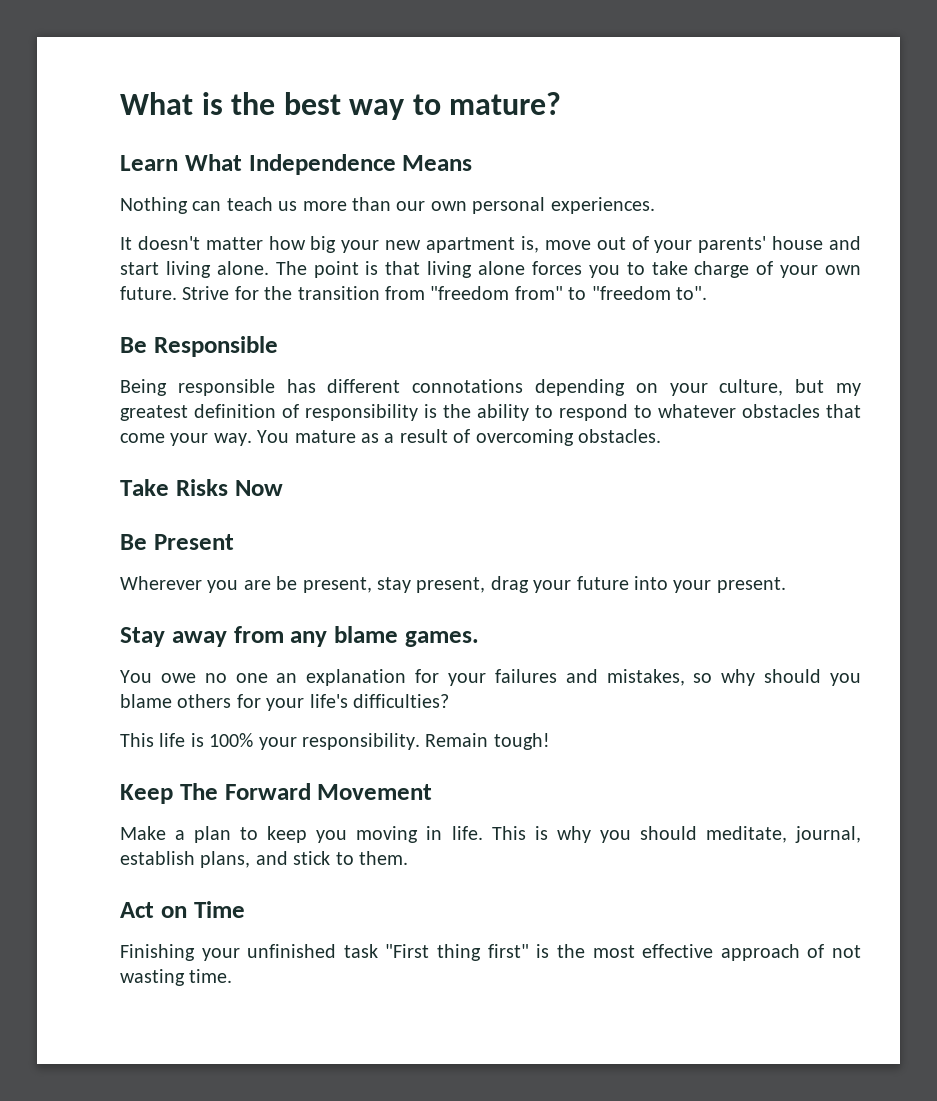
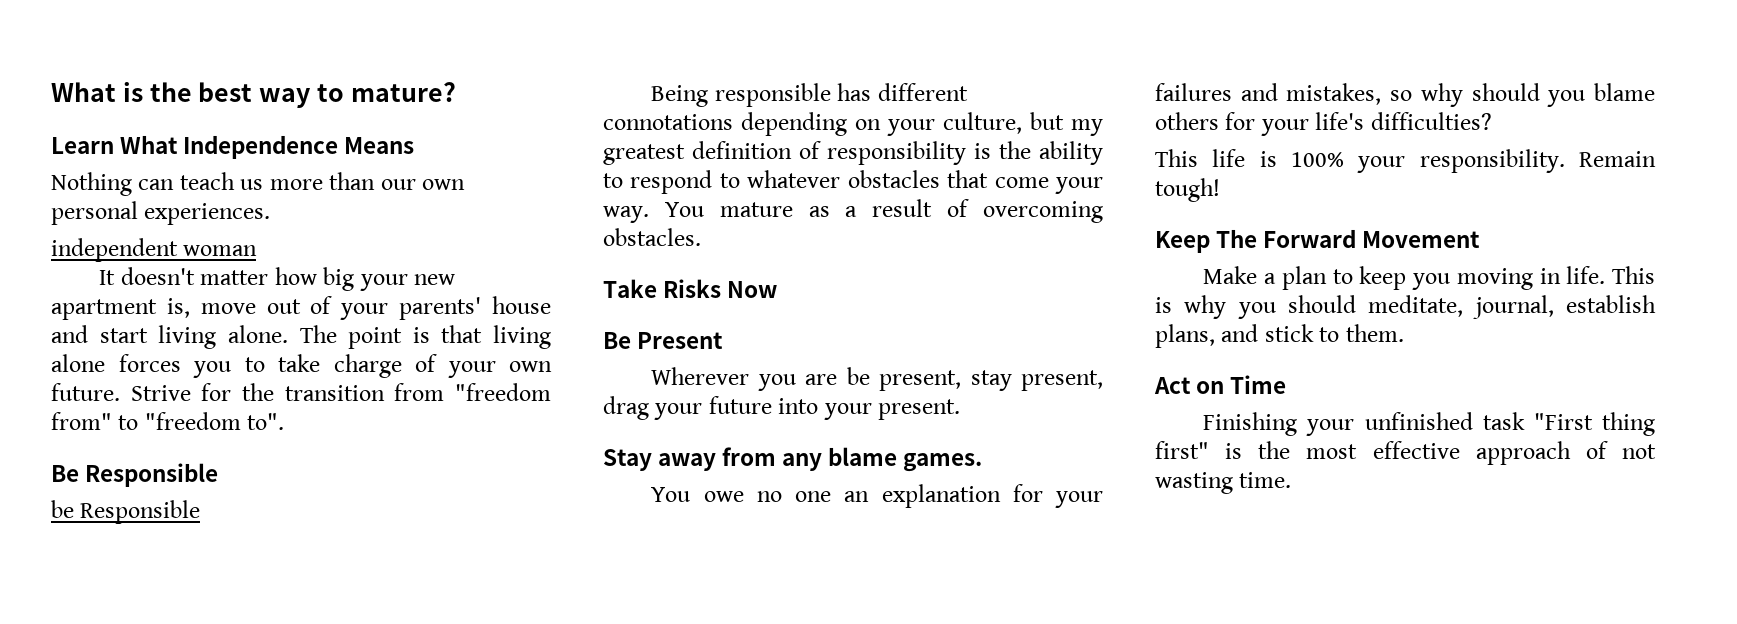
+ independent woman
+ be Responsible

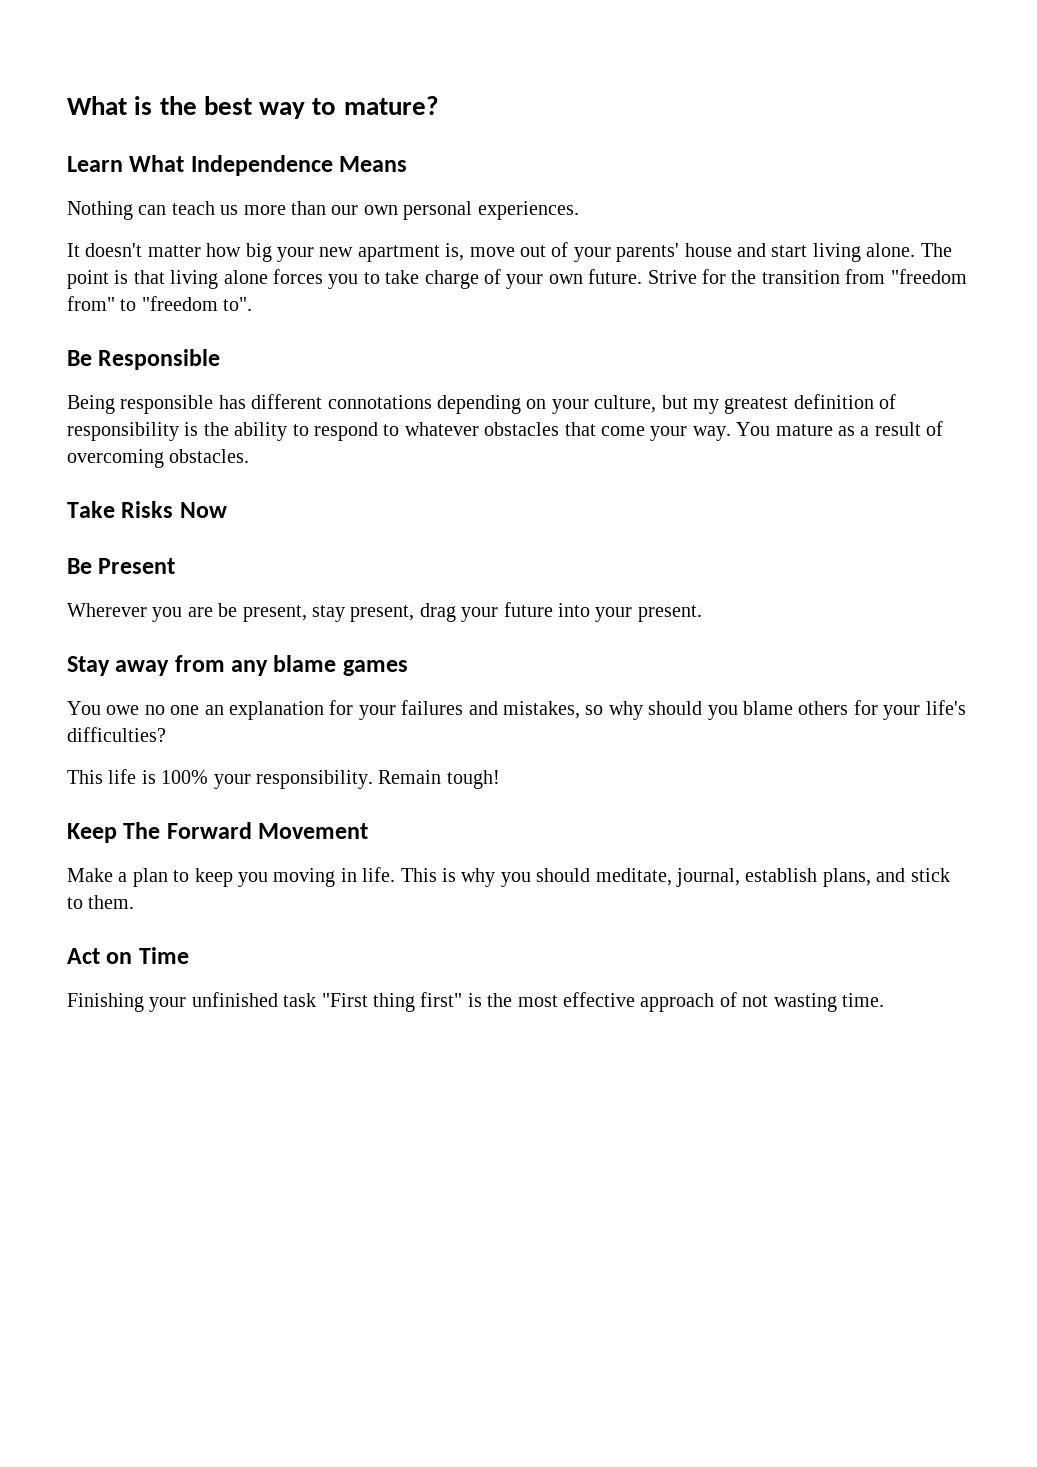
- independent woman
- be Responsible
- Stay away from any blame games.
+ Stay away from any blame games

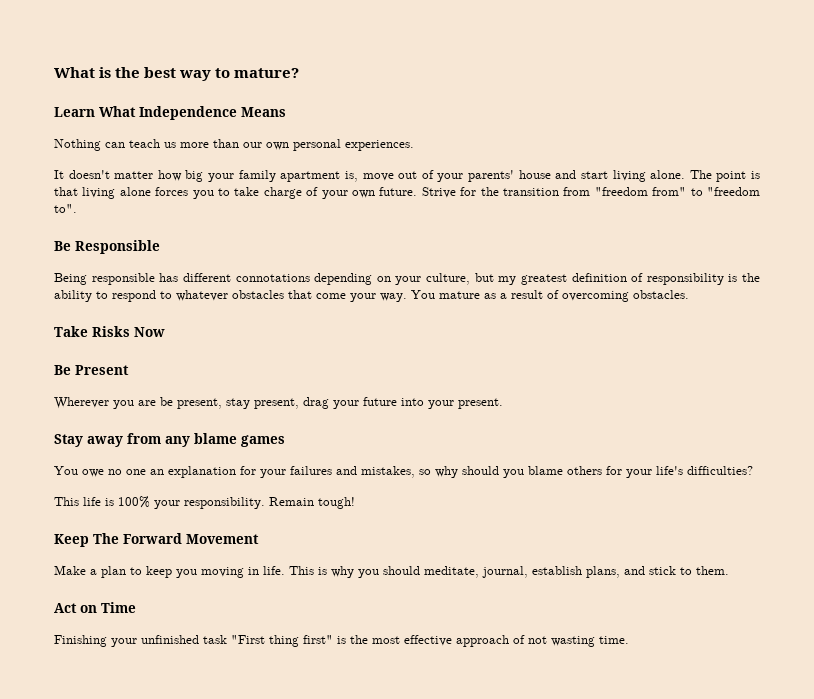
- It doesn't matter how big your new apartment is, move out of your parents' house and start living alone.
+ It doesn't matter how big your family apartment is, move out of your parents' house and start living alone.

